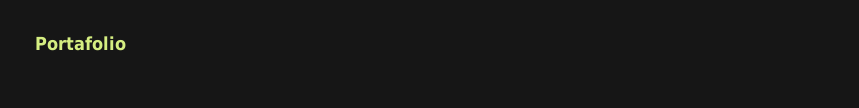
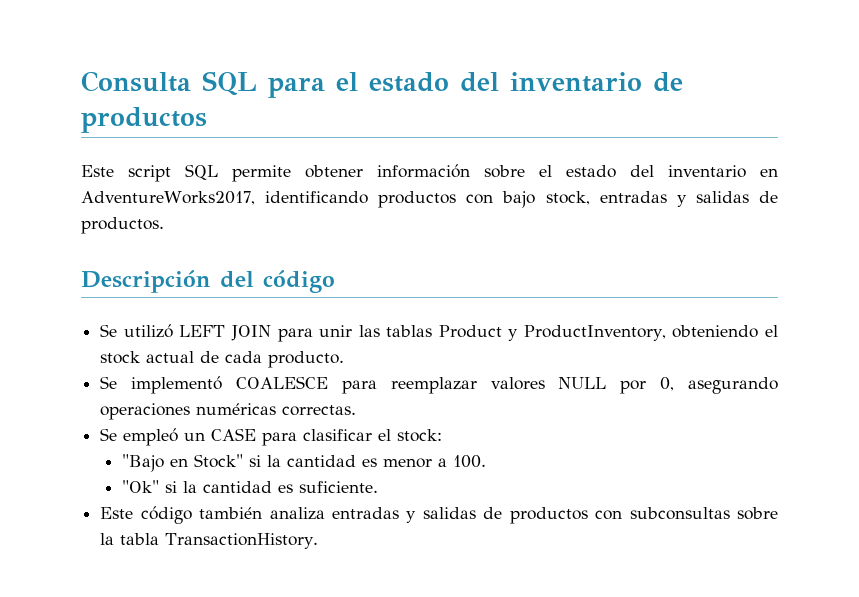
- Portafolio
+ Consulta SQL para el estado del inventario de productos
+ Este script SQL permite obtener información sobre el estado del inventario en AdventureWorks2017, identificando productos con bajo stock, entradas y salidas de productos.
+ Descripción del código
+ Se utilizó LEFT JOIN para unir las tablas Product y ProductInventory, obteniendo el stock actual de cada producto.
+ Se implementó COALESCE para reemplazar valores NULL por 0, asegurando operaciones numéricas correctas.
+ Se empleó un CASE para clasificar el stock:
+ "Bajo en Stock" si la cantidad es menor a 100.
+ "Ok" si la cantidad es suficiente.
+ Este código también analiza entradas y salidas de productos con subconsultas sobre la tabla TransactionHistory.

